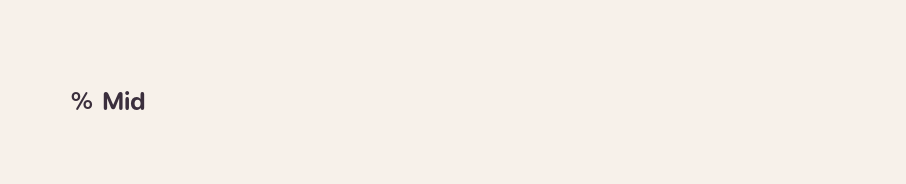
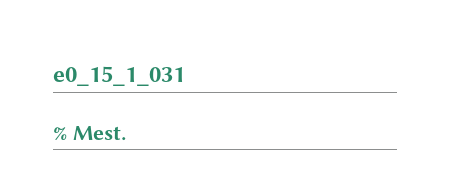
- % Mid
+ e0_15_1_031
+ % Mest.

